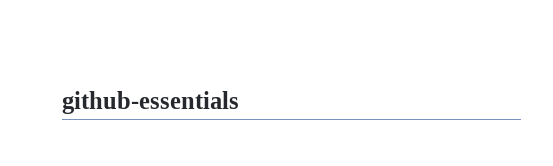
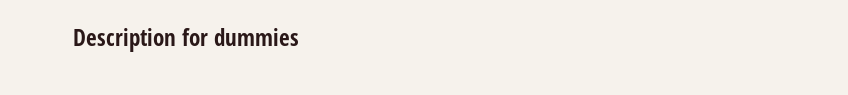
- github-essentials
+ Description for dummies

